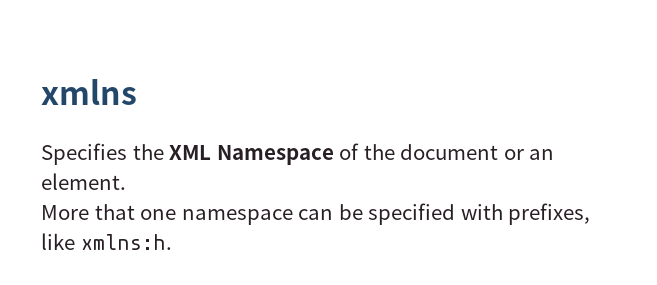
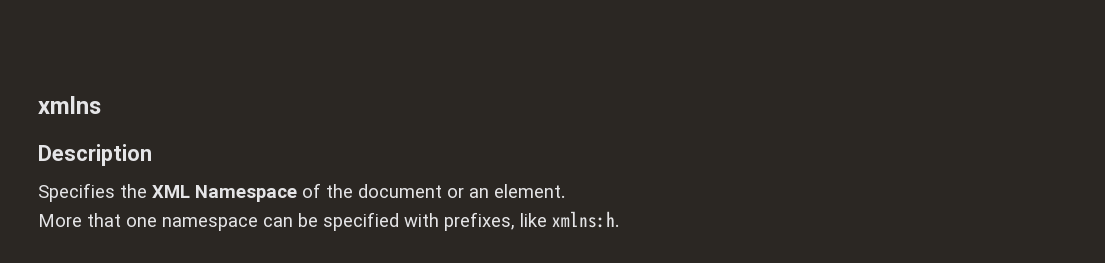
+ Description

